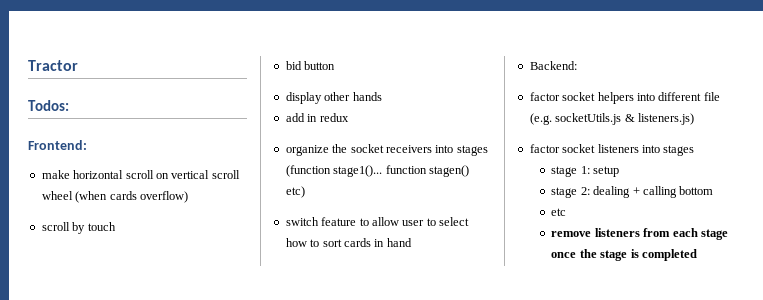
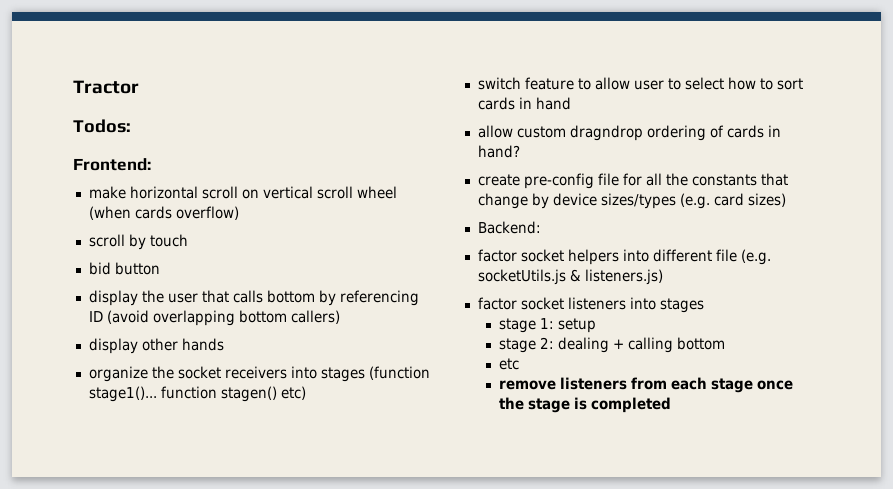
+ display the user that calls bottom by referencing ID (avoid overlapping bottom callers)
- add in redux
+ allow custom dragndrop ordering of cards in hand?
+ create pre-config file for all the constants that change by device sizes/types (e.g. card sizes)

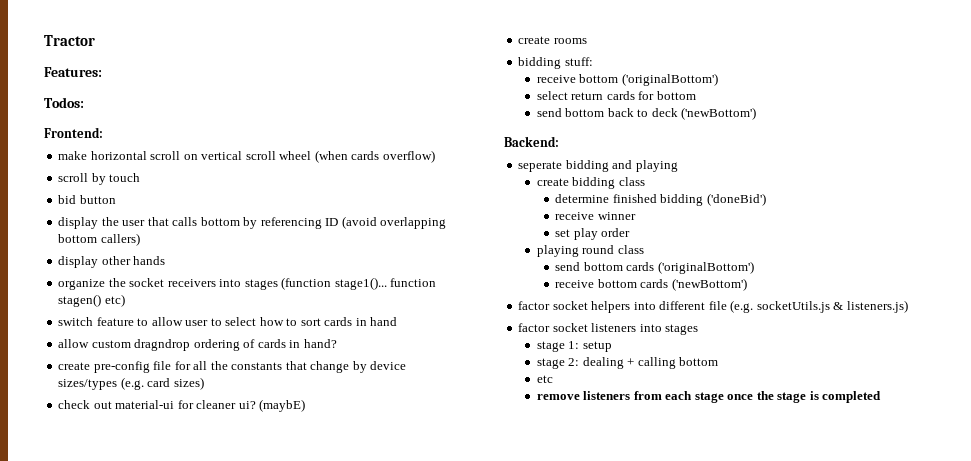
+ Features:
+ check out material-ui for cleaner ui? (maybE)
+ create rooms
+ bidding stuff:
+ receive bottom ('originalBottom')
+ select return cards for bottom
+ send bottom back to deck ('newBottom')
  Backend:
+ seperate bidding and playing
+ create bidding class
+ determine finished bidding ('doneBid')
+ receive winner
+ set play order
+ playing round class
+ send bottom cards ('originalBottom')
+ receive bottom cards ('newBottom')

